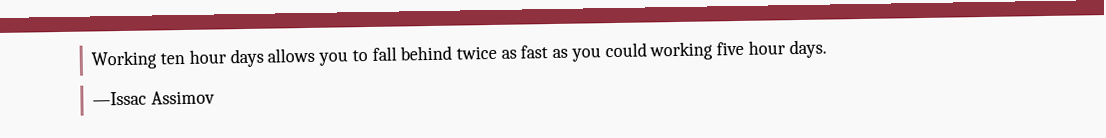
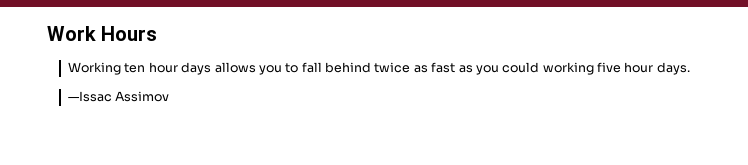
+ Work Hours

